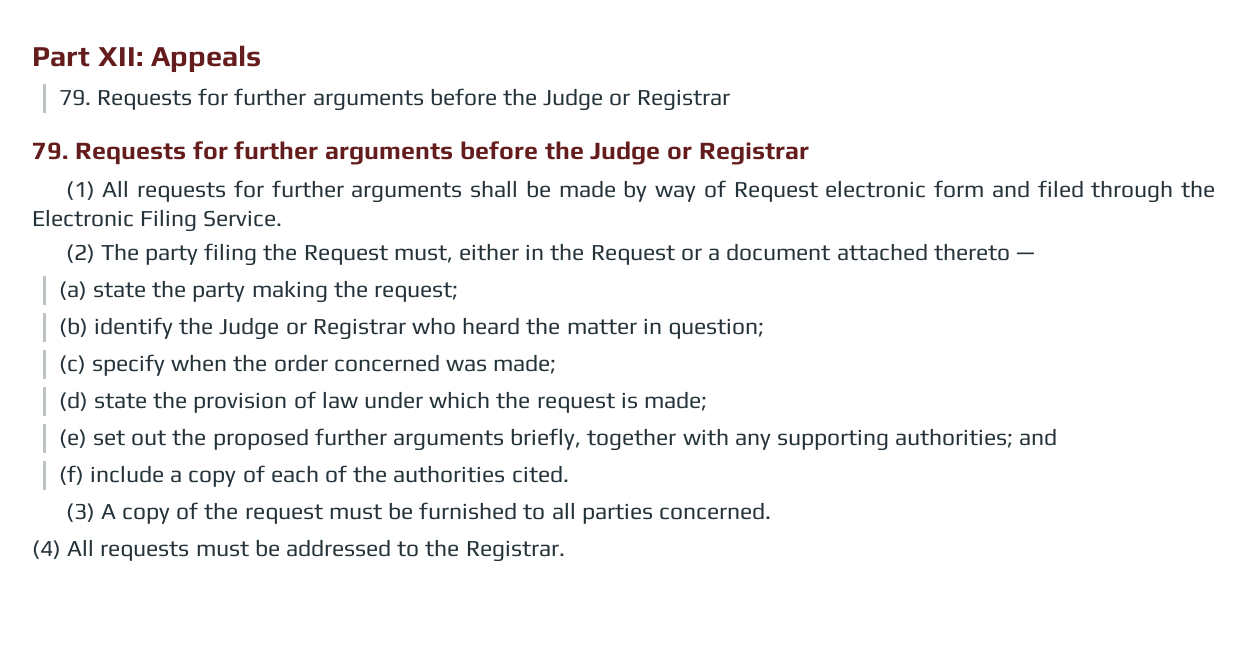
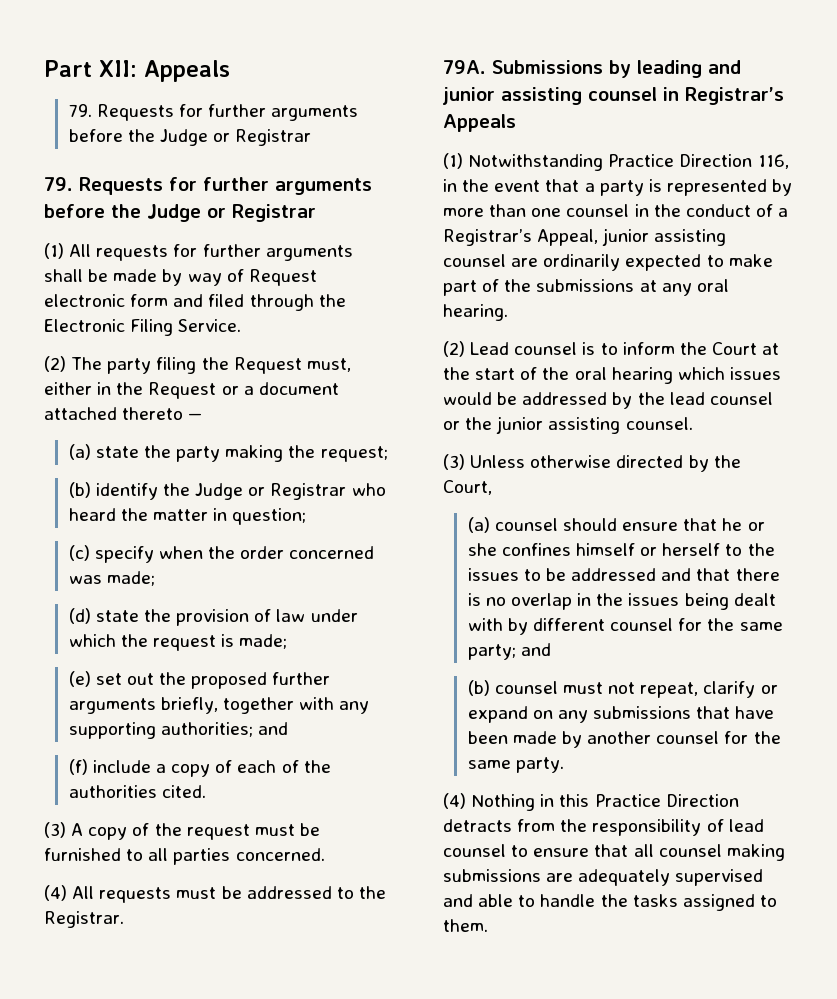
+ 79A. Submissions by leading and junior assisting counsel in Registrar’s Appeals
+ (1) Notwithstanding Practice Direction 116, in the event that a party is represented by more than one counsel in the conduct of a Registrar’s Appeal, junior assisting counsel are ordinarily expected to make part of the submissions at any oral hearing.
+ (2) Lead counsel is to inform the Court at the start of the oral hearing which issues would be addressed by the lead counsel or the junior assisting counsel.
+ (3) Unless otherwise directed by the Court,
+ (a) counsel should ensure that he or she confines himself or herself to the issues to be addressed and that there is no overlap in the issues being dealt with by different counsel for the same party; and
+ (b) counsel must not repeat, clarify or expand on any submissions that have been made by another counsel for the same party.
+ (4) Nothing in this Practice Direction detracts from the responsibility of lead counsel to ensure that all counsel making submissions are adequately supervised and able to handle the tasks assigned to them.

